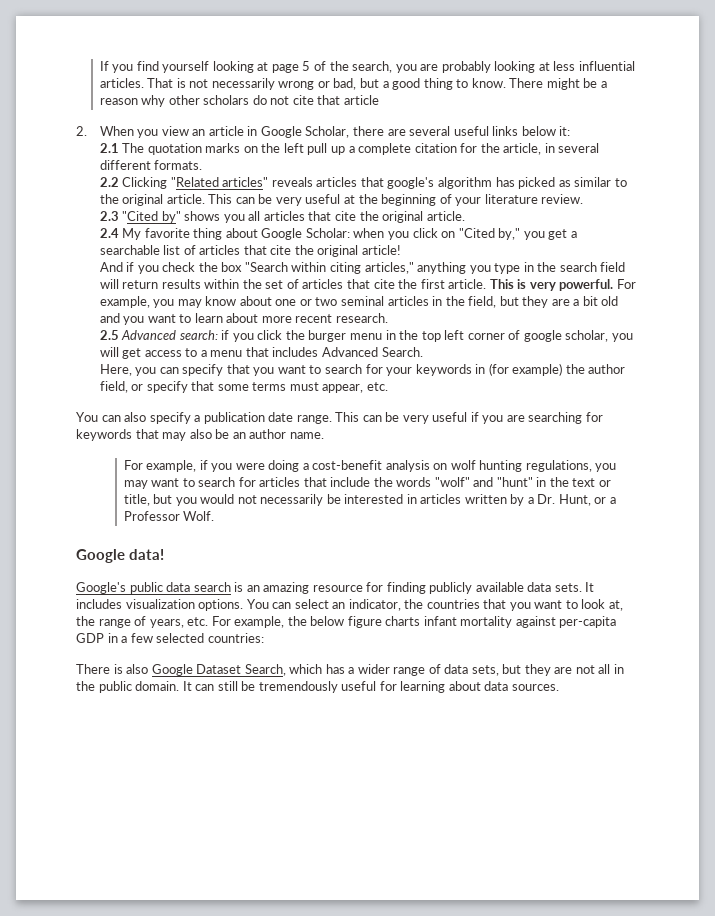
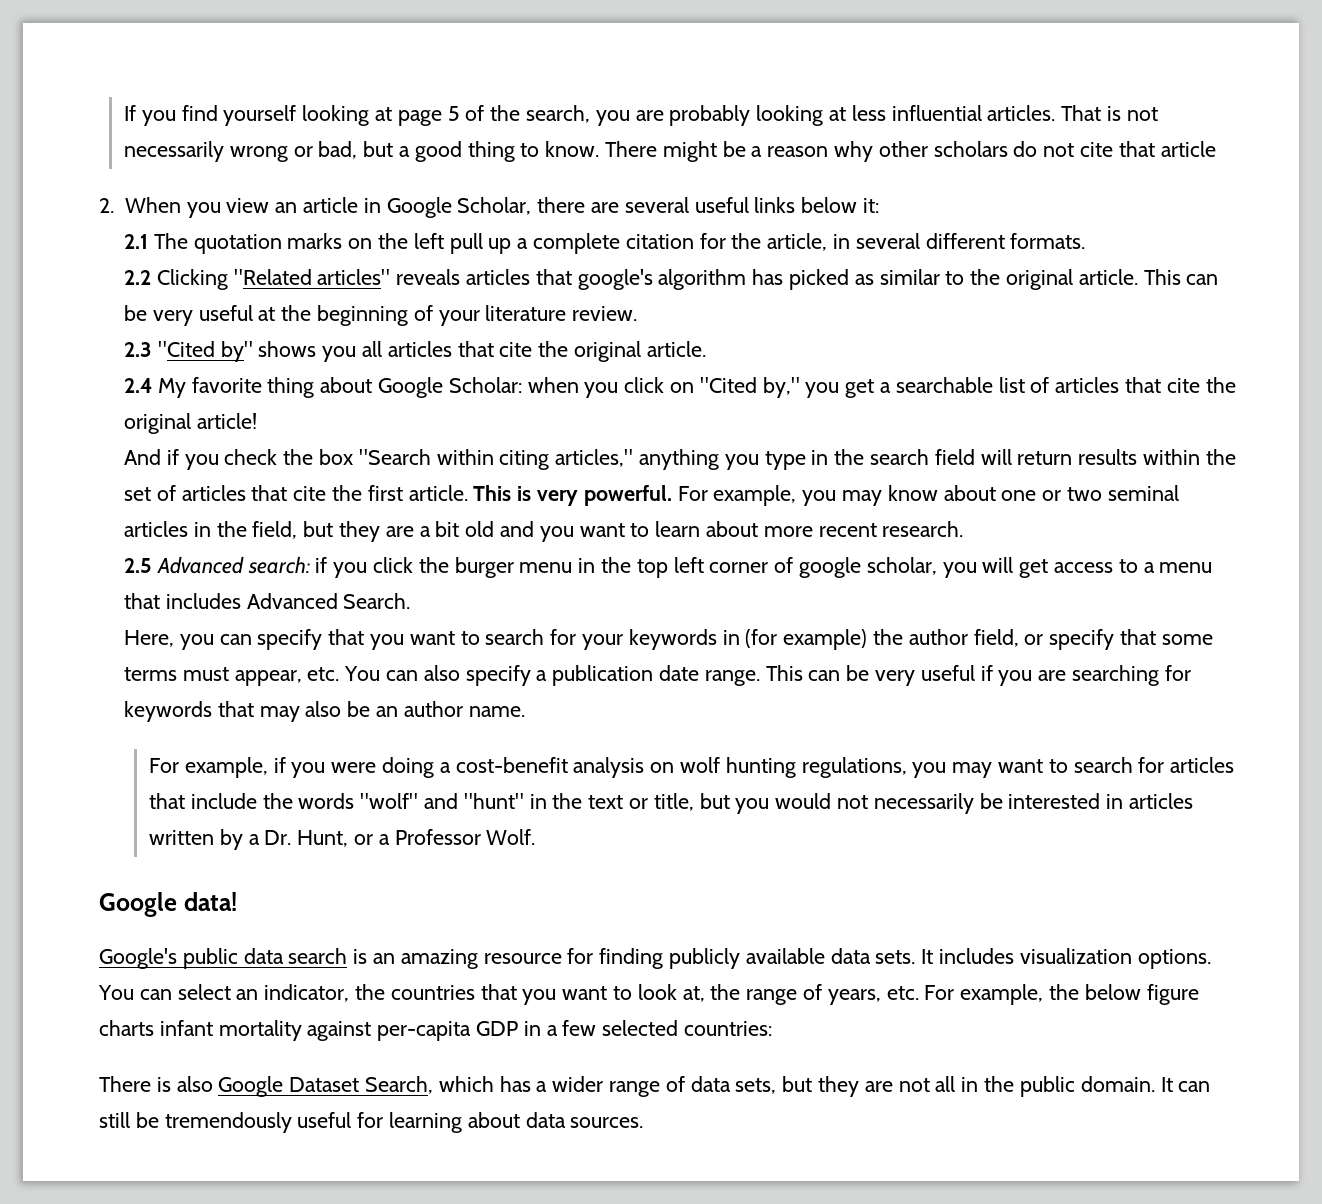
- Here, you can specify that you want to search for your keywords in (for example) the author field, or specify that some terms must appear, etc.
- You can also specify a publication date range.
+ Here, you can specify that you want to search for your keywords in (for example) the author field, or specify that some terms must appear, etc. You can also specify a publication date range.

